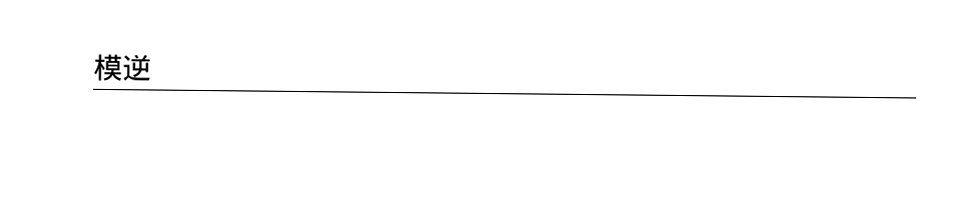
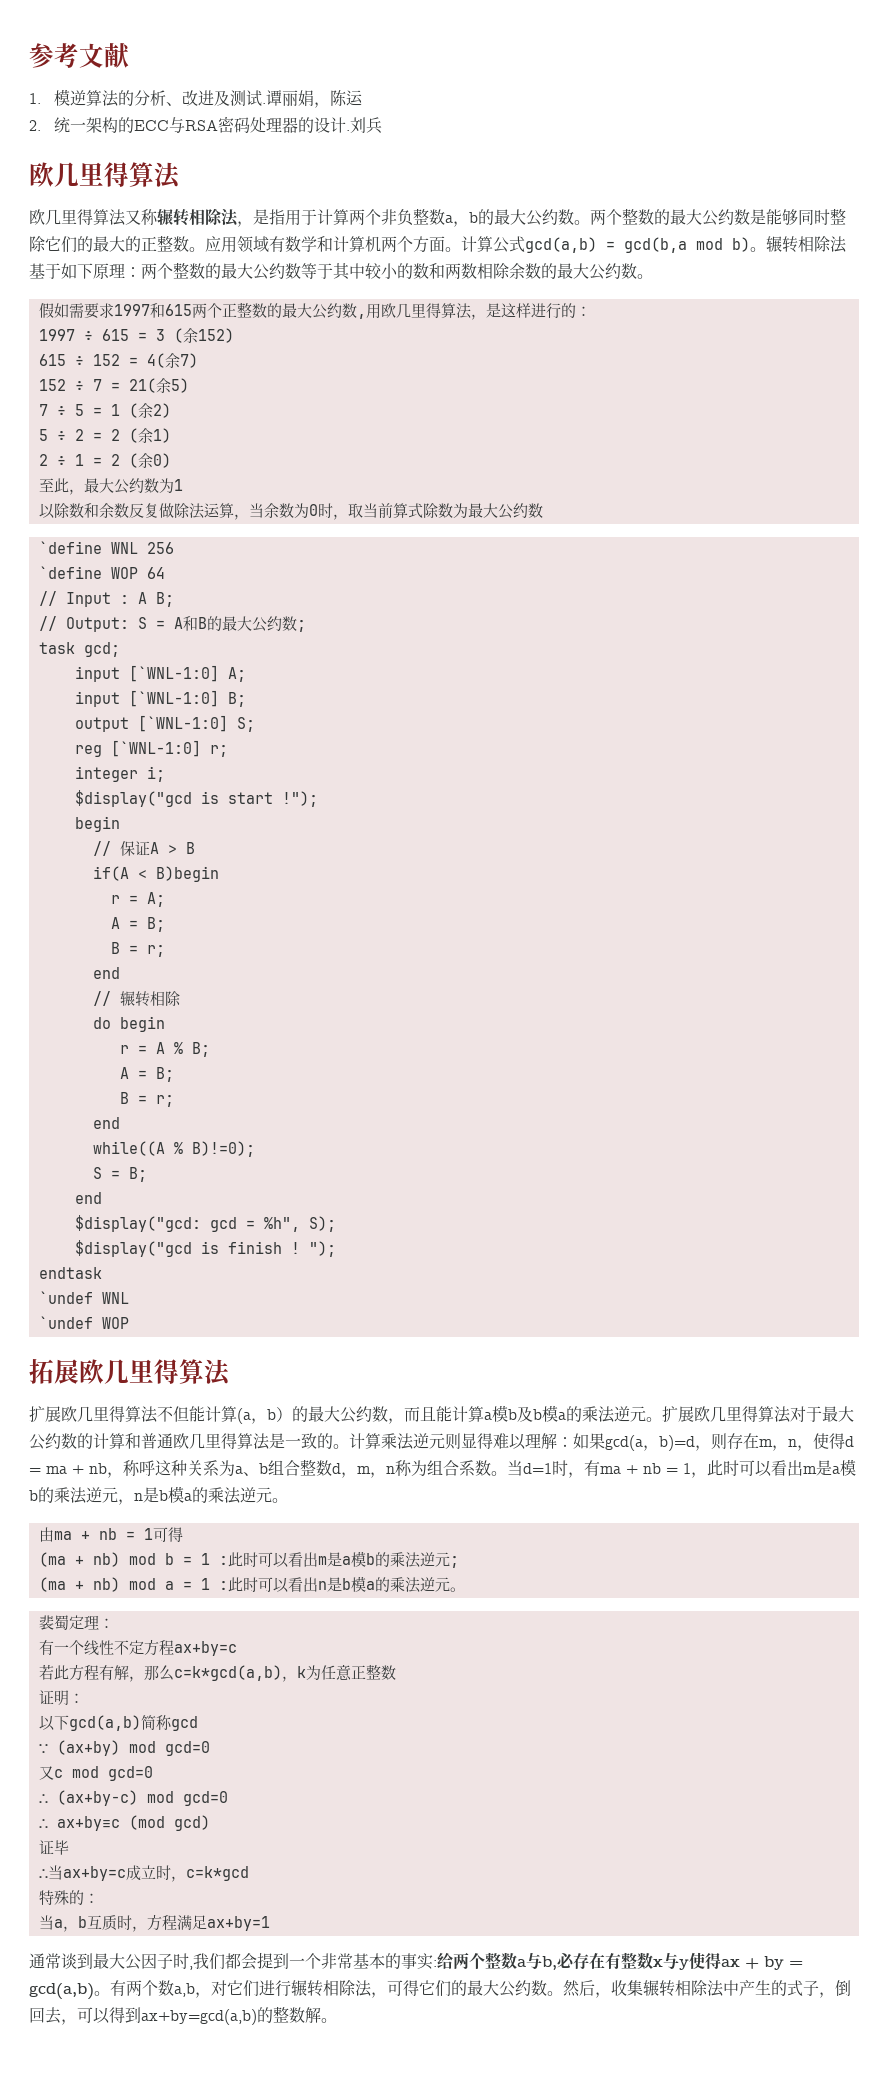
- 模逆
+ 参考文献
+ 1.模逆算法的分析、改进及测试.谭丽娟，陈运
+ 2.统一架构的ECC与RSA密码处理器的设计.刘兵
+ 欧几里得算法
+ 欧几里得算法又称辗转相除法，是指用于计算两个非负整数a，b的最大公约数。两个整数的最大公约数是能够同时整除它们的最大的正整数。应用领域有数学和计算机两个方面。计算公式gcd(a,b) = gcd(b,a mod b)。辗转相除法基于如下原理：两个整数的最大公约数等于其中较小的数和两数相除余数的最大公约数。
+ 假如需要求1997和615两个正整数的最大公约数,用欧几里得算法，是这样进行的：
+ 1997 ÷ 615 = 3 (余152)
+ 615 ÷ 152 = 4(余7)
+ 152 ÷ 7 = 21(余5)
+ 7 ÷ 5 = 1 (余2)
+ 5 ÷ 2 = 2 (余1)
+ 2 ÷ 1 = 2 (余0)
+ 至此，最大公约数为1
+ 以除数和余数反复做除法运算，当余数为0时，取当前算式除数为最大公约数
+ `define WNL 256
+ `define WOP 64
+ // Input : A B;
+ // Output: S = A和B的最大公约数;
+ task gcd;
+ input [`WNL-1:0] A;
+ input [`WNL-1:0] B;
+ output [`WNL-1:0] S;
+ reg [`WNL-1:0] r;
+ integer i;
+ $display("gcd is start !");
+ begin
+ // 保证A > B
+ if(A < B)begin
+ r = A;
+ A = B;
+ B = r;
+ end
+ // 辗转相除
+ do begin
+ r = A % B;
+ A = B;
+ B = r;
+ end
+ while((A % B)!=0);
+ S = B;
+ end
+ $display("gcd: gcd = %h", S);
+ $display("gcd is finish ! ");
+ endtask
+ `undef WNL
+ `undef WOP
+ 拓展欧几里得算法
+ 扩展欧几里得算法不但能计算(a，b）的最大公约数，而且能计算a模b及b模a的乘法逆元。扩展欧几里得算法对于最大公约数的计算和普通欧几里得算法是一致的。计算乘法逆元则显得难以理解：如果gcd(a，b)=d，则存在m，n，使得d = ma + nb，称呼这种关系为a、b组合整数d，m，n称为组合系数。当d=1时，有ma + nb = 1，此时可以看出m是a模b的乘法逆元，n是b模a的乘法逆元。
+ 由ma + nb = 1可得
+ (ma + nb) mod b = 1 :此时可以看出m是a模b的乘法逆元;
+ (ma + nb) mod a = 1 :此时可以看出n是b模a的乘法逆元。
+ 裴蜀定理：
+ 有一个线性不定方程ax+by=c
+ 若此方程有解，那么c=k*gcd(a,b)，k为任意正整数
+ 证明：
+ 以下gcd(a,b)简称gcd
+ ∵ (ax+by) mod gcd=0
+ 又c mod gcd=0
+ ∴ (ax+by-c) mod gcd=0
+ ∴ ax+by≡c (mod gcd)
+ 证毕
+ ∴当ax+by=c成立时，c=k*gcd
+ 特殊的：
+ 当a，b互质时，方程满足ax+by=1
+ 通常谈到最大公因子时,我们都会提到一个非常基本的事实:给两个整数a与b,必存在有整数x与y使得ax + by = gcd(a,b)。有两个数a,b，对它们进行辗转相除法，可得它们的最大公约数。然后，收集辗转相除法中产生的式子，倒回去，可以得到ax+by=gcd(a,b)的整数解。

